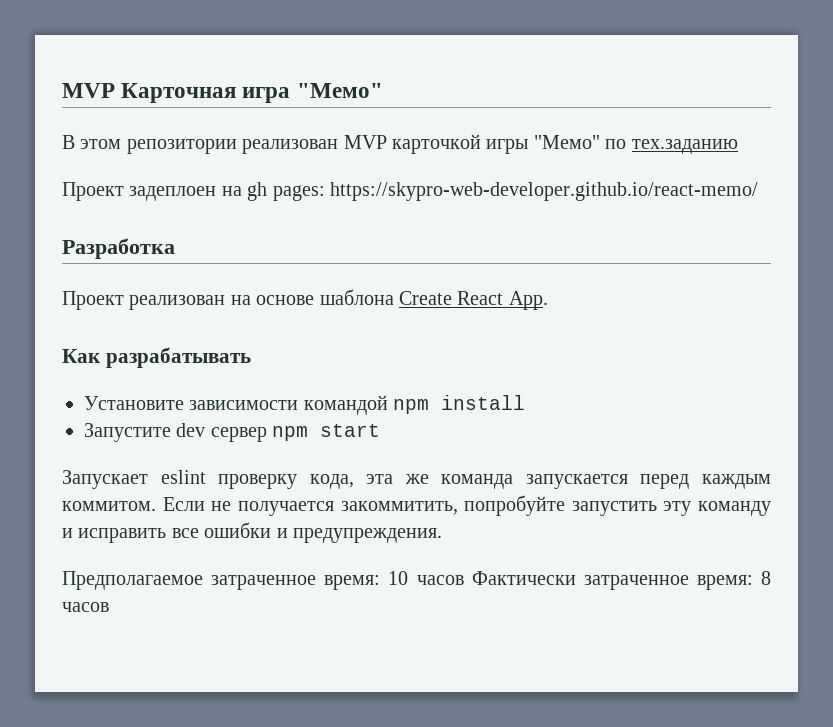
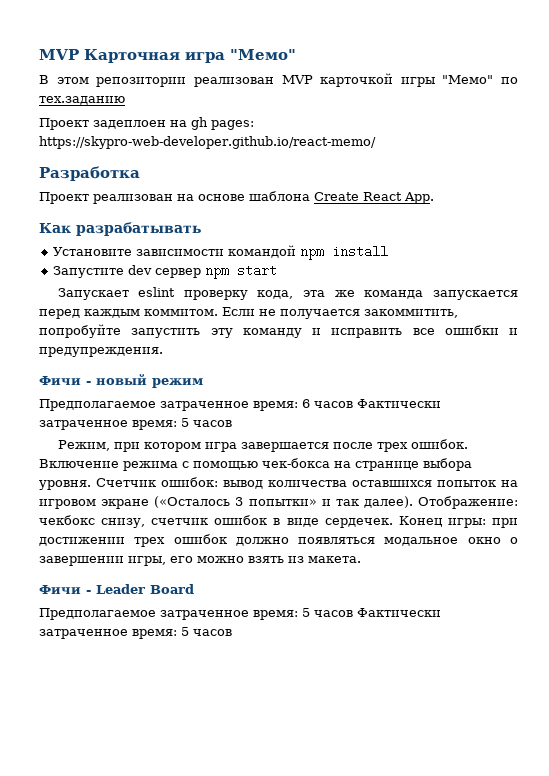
- Предполагаемое затраченное время: 10 часов Фактически затраченное время: 8 часов
+ Фичи - новый режим
+ Предполагаемое затраченное время: 6 часов Фактически затраченное время: 5 часов
+ Режим, при котором игра завершается после трех ошибок. Включение режима с помощью чек-бокса на странице выбора уровня. Счетчик ошибок: вывод количества оставшихся попыток на игровом экране («Осталось 3 попытки» и так далее). Отображение: чекбокс снизу, счетчик ошибок в виде сердечек. Конец игры: при достижении трех ошибок должно появляться модальное окно о завершении игры, его можно взять из макета.
+ Фичи - Leader Board
+ Предполагаемое затраченное время: 5 часов Фактически затраченное время: 5 часов

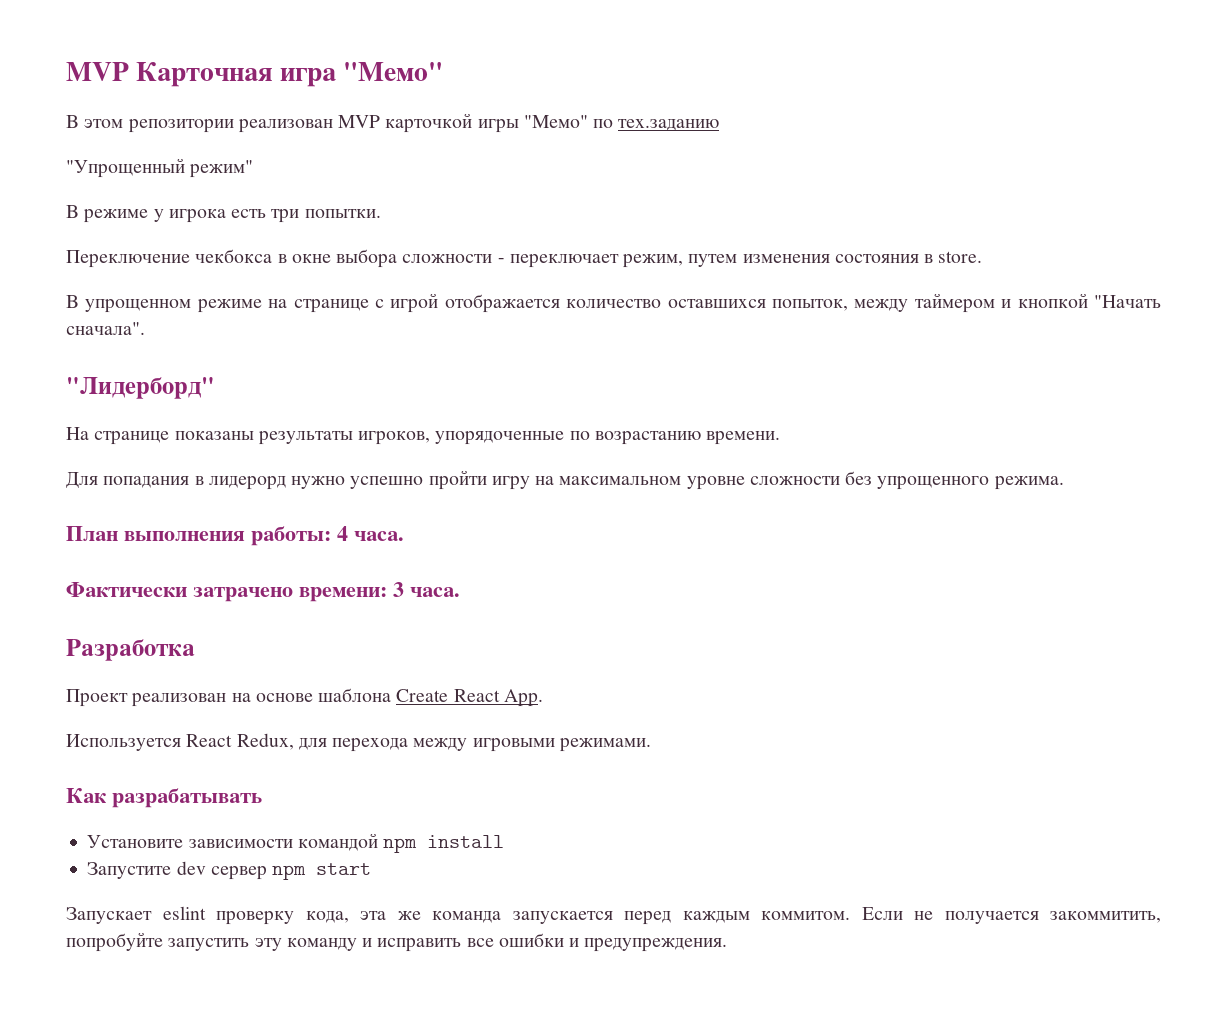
- Проект задеплоен на gh pages: https://skypro-web-developer.github.io/react-memo/
+ "Упрощенный режим"
+ В режиме у игрока есть три попытки.
+ Переключение чекбокса в окне выбора сложности - переключает режим, путем изменения состояния в store.
+ В упрощенном режиме на странице с игрой отображается количество оставшихся попыток, между таймером и кнопкой "Начать сначала".
+ "Лидерборд"
+ На странице показаны результаты игроков, упорядоченные по возрастанию времени.
+ Для попадания в лидерорд нужно успешно пройти игру на максимальном уровне сложности без упрощенного режима.
+ План выполнения работы: 4 часа.
+ Фактически затрачено времени: 3 часа.
+ Используется React Redux, для перехода между игровыми режимами.
- Фичи - новый режим
- Предполагаемое затраченное время: 6 часов Фактически затраченное время: 5 часов
- Режим, при котором игра завершается после трех ошибок. Включение режима с помощью чек-бокса на странице выбора уровня. Счетчик ошибок: вывод количества оставшихся попыток на игровом экране («Осталось 3 попытки» и так далее). Отображение: чекбокс снизу, счетчик ошибок в виде сердечек. Конец игры: при достижении трех ошибок должно появляться модальное окно о завершении игры, его можно взять из макета.
- Фичи - Leader Board
- Предполагаемое затраченное время: 5 часов Фактически затраченное время: 5 часов

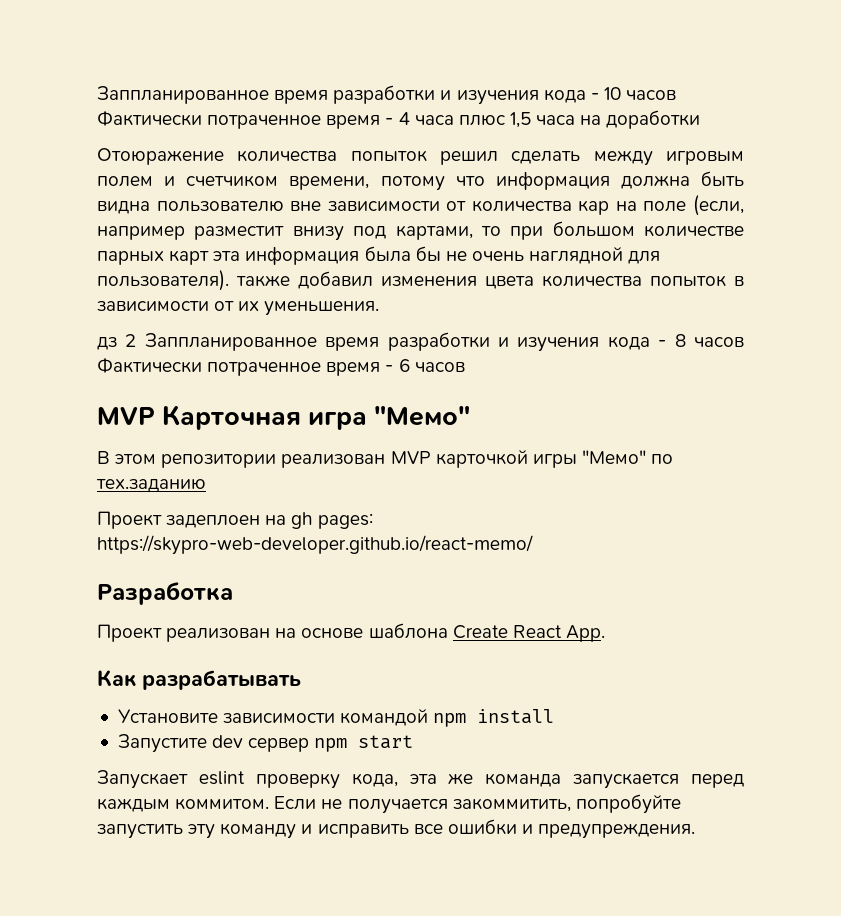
+ Заппланированное время разработки и изучения кода - 10 часов Фактически потраченное время - 4 часа плюс 1,5 часа на доработки
+ Отоюражение количества попыток решил сделать между игровым полем и счетчиком времени, потому что информация должна быть видна пользователю вне зависимости от количества кар на поле (если, например разместит внизу под картами, то при большом количестве парных карт эта информация была бы не очень наглядной для пользователя). также добавил изменения цвета количества попыток в зависимости от их уменьшения.
+ дз 2 Заппланированное время разработки и изучения кода - 8 часов Фактически потраченное время - 6 часов
- "Упрощенный режим"
- В режиме у игрока есть три попытки.
- Переключение чекбокса в окне выбора сложности - переключает режим, путем изменения состояния в store.
- В упрощенном режиме на странице с игрой отображается количество оставшихся попыток, между таймером и кнопкой "Начать сначала".
- "Лидерборд"
- На странице показаны результаты игроков, упорядоченные по возрастанию времени.
- Для попадания в лидерорд нужно успешно пройти игру на максимальном уровне сложности без упрощенного режима.
- План выполнения работы: 4 часа.
- Фактически затрачено времени: 3 часа.
+ Проект задеплоен на gh pages: https://skypro-web-developer.github.io/react-memo/
- Используется React Redux, для перехода между игровыми режимами.

